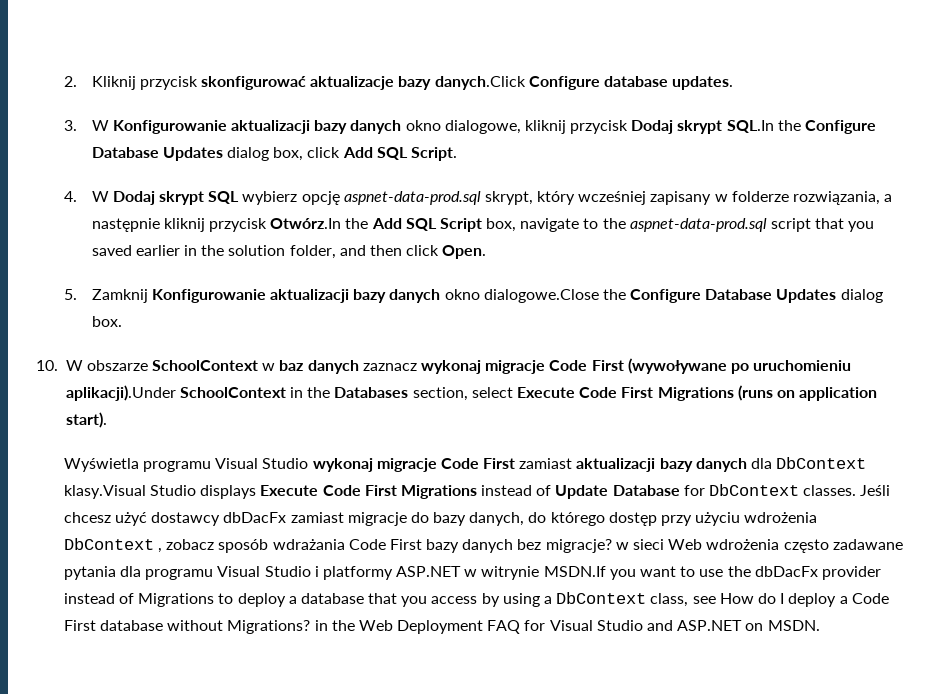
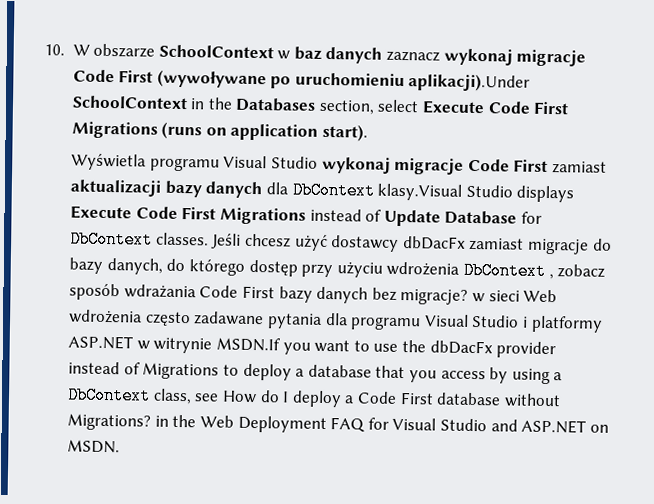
- 2. Kliknij przycisk skonfigurować aktualizacje bazy danych.Click Configure database updates.
- 3. W Konfigurowanie aktualizacji bazy danych okno dialogowe, kliknij przycisk Dodaj skrypt SQL.In the Configure Database Updates dialog box, click Add SQL Script.
- 4. W Dodaj skrypt SQL wybierz opcję aspnet-data-prod.sql skrypt, który wcześniej zapisany w folderze rozwiązania, a następnie kliknij przycisk Otwórz.In the Add SQL Script box, navigate to the aspnet-data-prod.sql script that you saved earlier in the solution folder, and then click Open.
- 5. Zamknij Konfigurowanie aktualizacji bazy danych okno dialogowe.Close the Configure Database Updates dialog box.

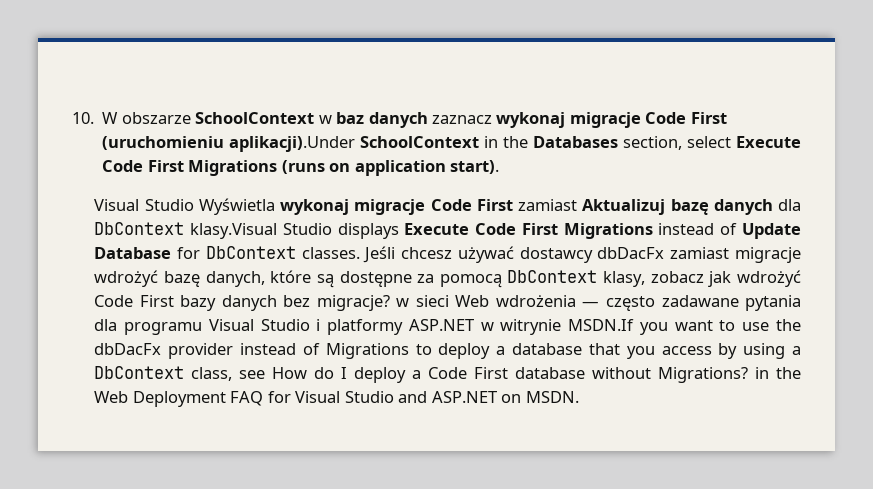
- 10. W obszarze SchoolContext w baz danych zaznacz wykonaj migracje Code First (wywoływane po uruchomieniu aplikacji).Under SchoolContext in the Databases section, select Execute Code First Migrations (runs on application start).
+ 10. W obszarze SchoolContext w baz danych zaznacz wykonaj migracje Code First (uruchomieniu aplikacji).Under SchoolContext in the Databases section, select Execute Code First Migrations (runs on application start).
- Wyświetla programu Visual Studio wykonaj migracje Code First zamiast aktualizacji bazy danych dla DbContext klasy.Visual Studio displays Execute Code First Migrations instead of Update Database for DbContext classes.
+ Visual Studio Wyświetla wykonaj migracje Code First zamiast Aktualizuj bazę danych dla DbContext klasy.Visual Studio displays Execute Code First Migrations instead of Update Database for DbContext classes.
- Jeśli chcesz użyć dostawcy dbDacFx zamiast migracje do bazy danych, do którego dostęp przy użyciu wdrożenia DbContext , zobacz sposób wdrażania Code First bazy danych bez migracje? w sieci Web wdrożenia często zadawane pytania dla programu Visual Studio i platformy ASP.NET w witrynie MSDN.If you want to use the dbDacFx provider instead of Migrations to deploy a database that you access by using a DbContext class, see How do I deploy a Code First database without Migrations? in the Web Deployment FAQ for Visual Studio and ASP.NET on MSDN.
+ Jeśli chcesz używać dostawcy dbDacFx zamiast migracje wdrożyć bazę danych, które są dostępne za pomocą DbContext klasy, zobacz jak wdrożyć Code First bazy danych bez migracje? w sieci Web wdrożenia — często zadawane pytania dla programu Visual Studio i platformy ASP.NET w witrynie MSDN.If you want to use the dbDacFx provider instead of Migrations to deploy a database that you access by using a DbContext class, see How do I deploy a Code First database without Migrations? in the Web Deployment FAQ for Visual Studio and ASP.NET on MSDN.

